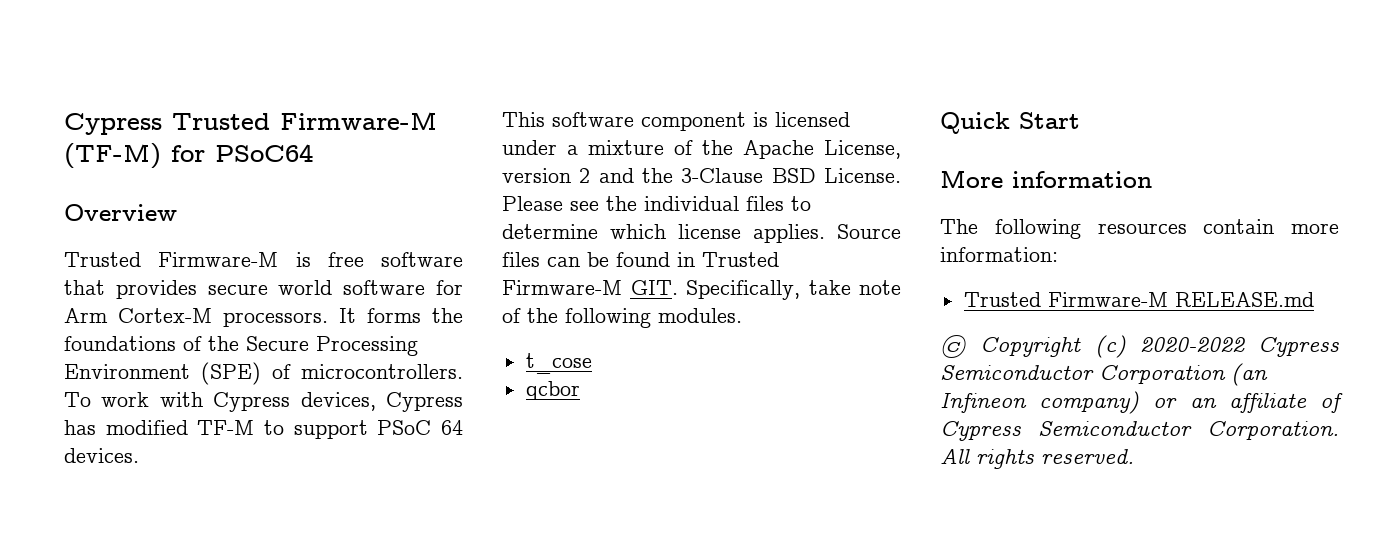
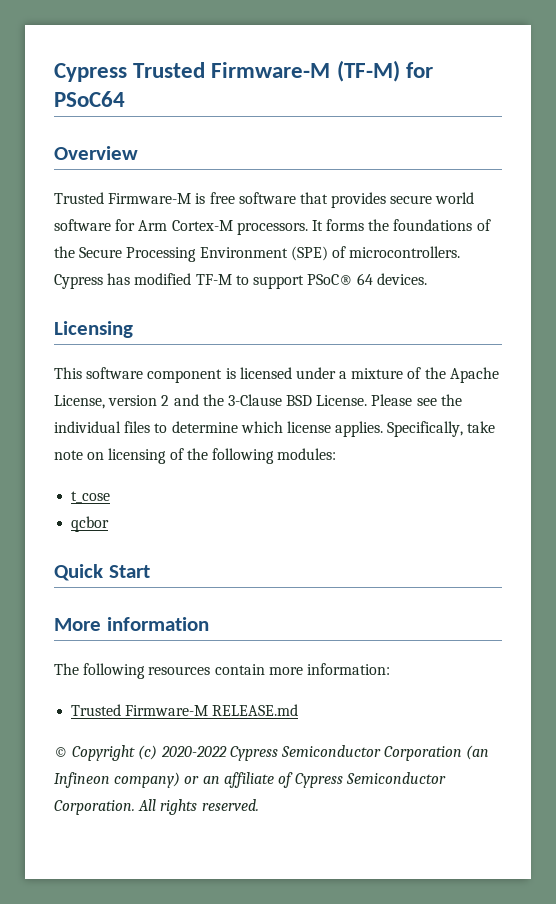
- To work with Cypress devices, Cypress has modified TF-M to support PSoC 64 devices.
+ Cypress has modified TF-M to support PSoC® 64 devices.
+ Licensing
- Source files can be found in Trusted Firmware-M GIT. Specifically, take note of the following modules.
+ Specifically, take note on licensing of the following modules:

